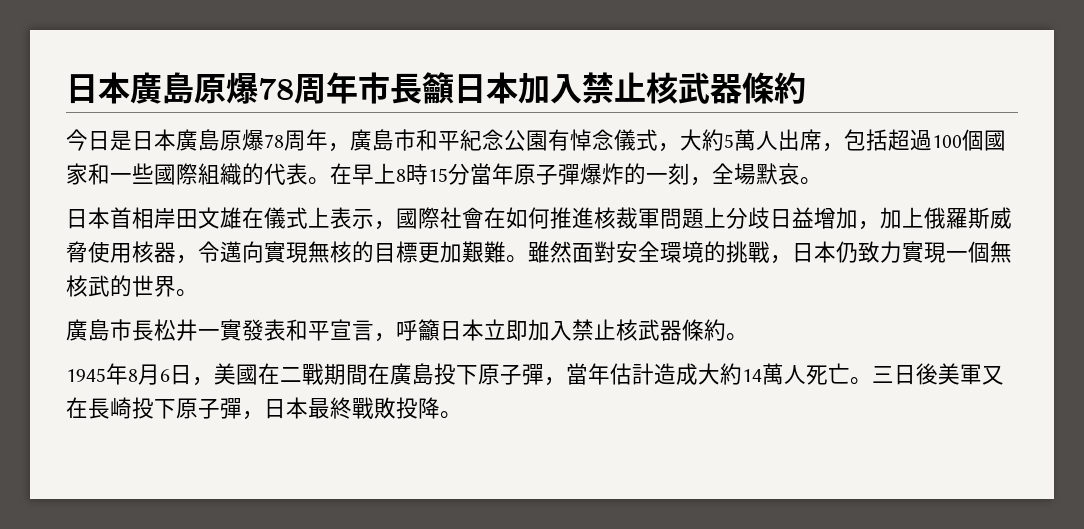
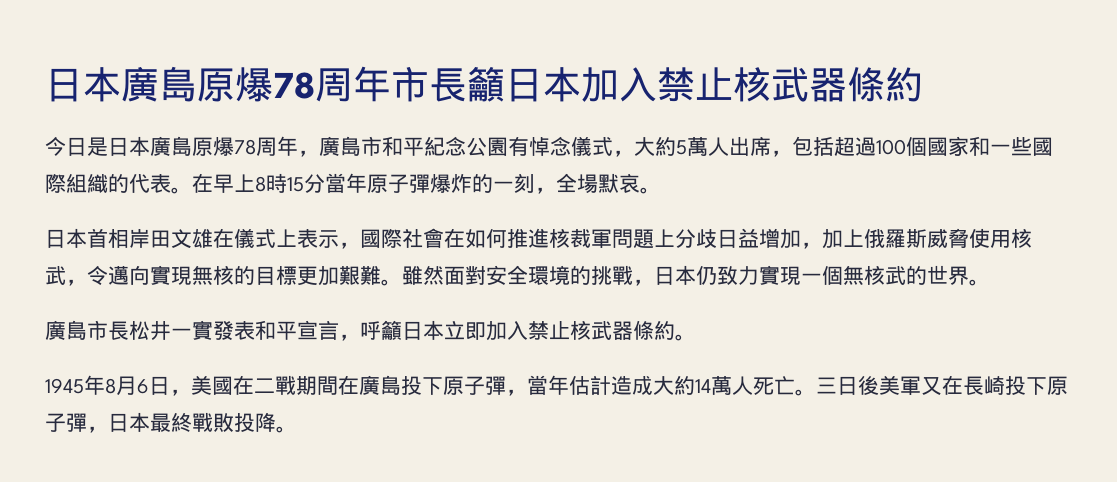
- 日本首相岸田文雄在儀式上表示，國際社會在如何推進核裁軍問題上分歧日益增加，加上俄羅斯威脅使用核器，令邁向實現無核的目標更加艱難。
+ 日本首相岸田文雄在儀式上表示，國際社會在如何推進核裁軍問題上分歧日益增加，加上俄羅斯威脅使用核武，令邁向實現無核的目標更加艱難。

